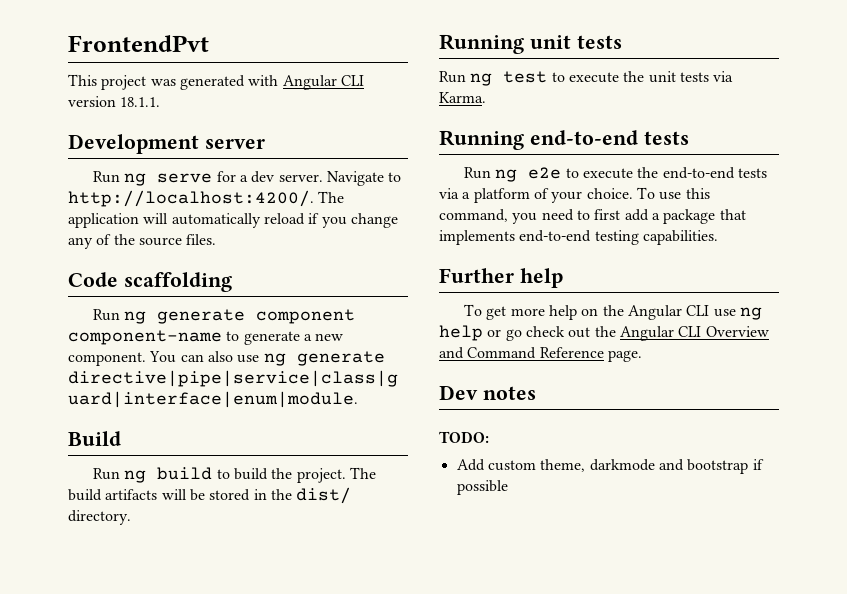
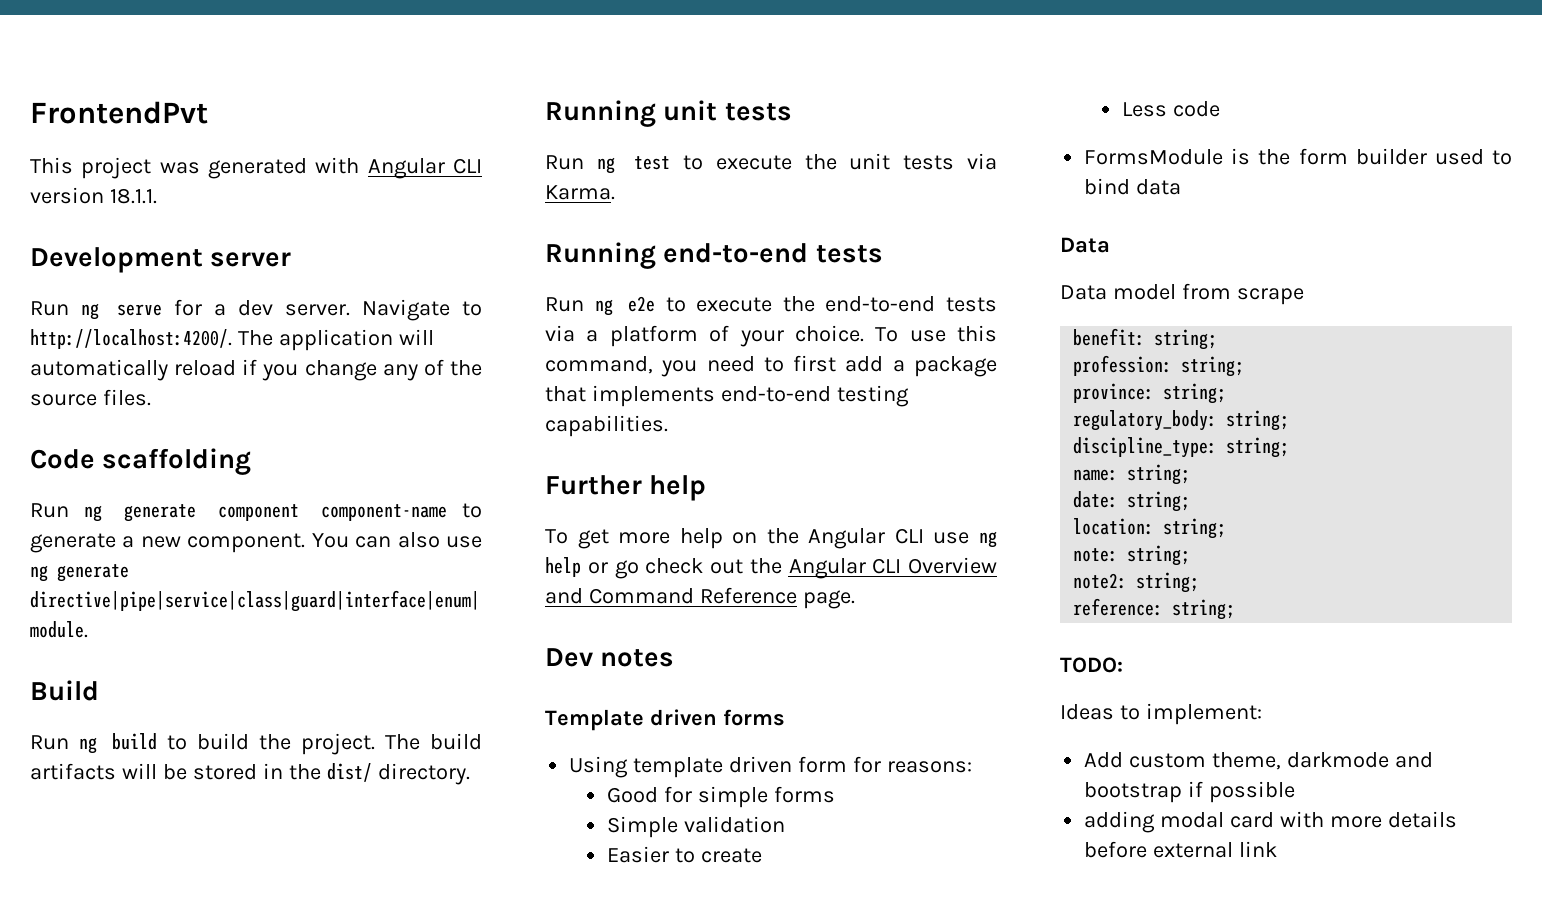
+ Template driven forms
+ Using template driven form for reasons:
+ Good for simple forms
+ Simple validation
+ Easier to create
+ Less code
+ FormsModule is the form builder used to bind data
+ Data
+ Data model from scrape
+ benefit: string;
+ profession: string;
+ province: string;
+ regulatory_body: string;
+ discipline_type: string;
+ name: string;
+ date: string;
+ location: string;
+ note: string;
+ note2: string;
+ reference: string;
  TODO:
+ Ideas to implement:
+ adding modal card with more details before external link

